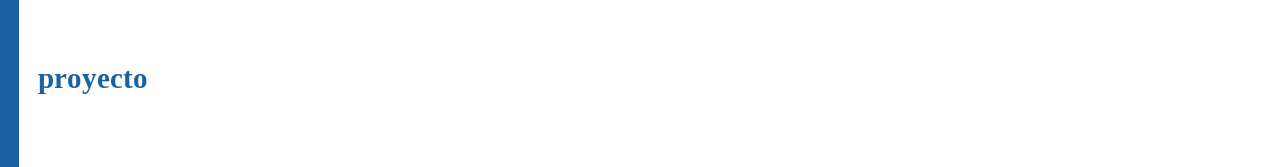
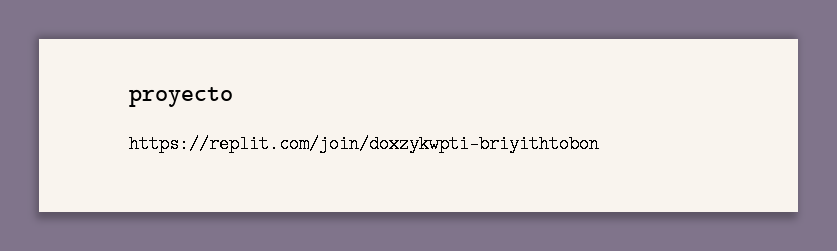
+ https://replit.com/join/doxzykwpti-briyithtobon

